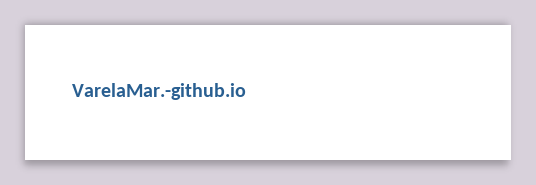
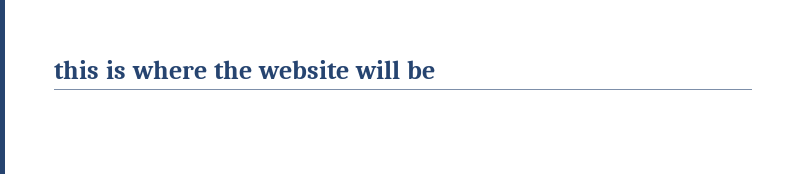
- VarelaMar.-github.io
+ this is where the website will be

